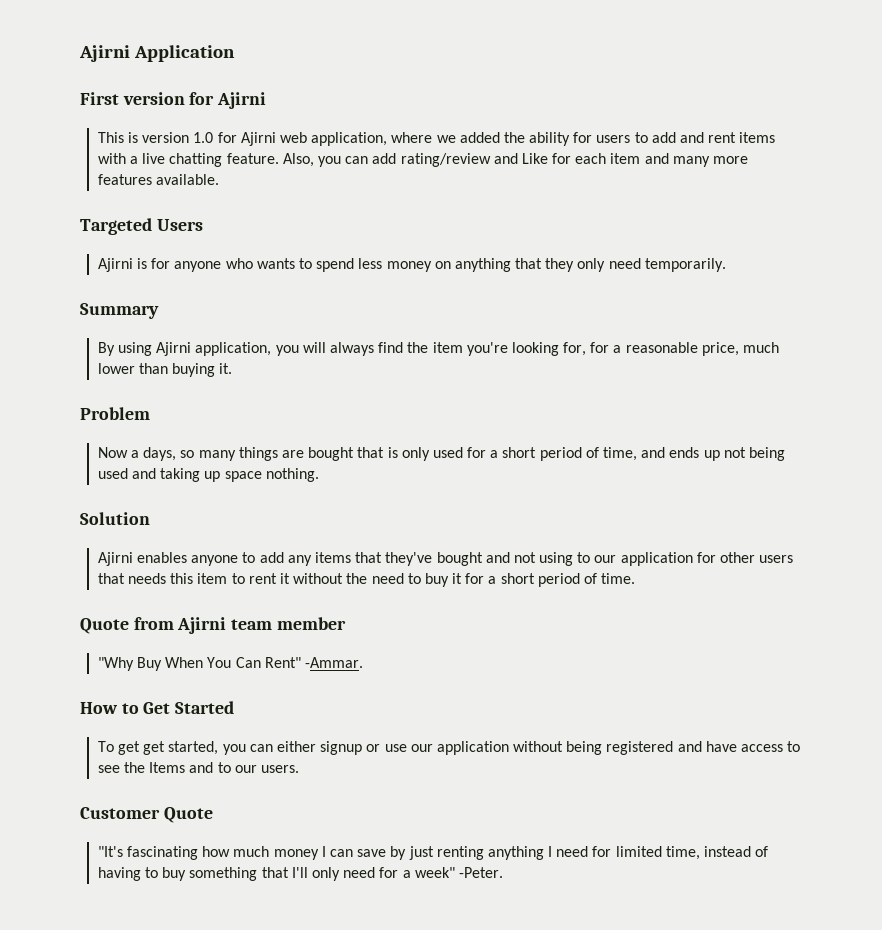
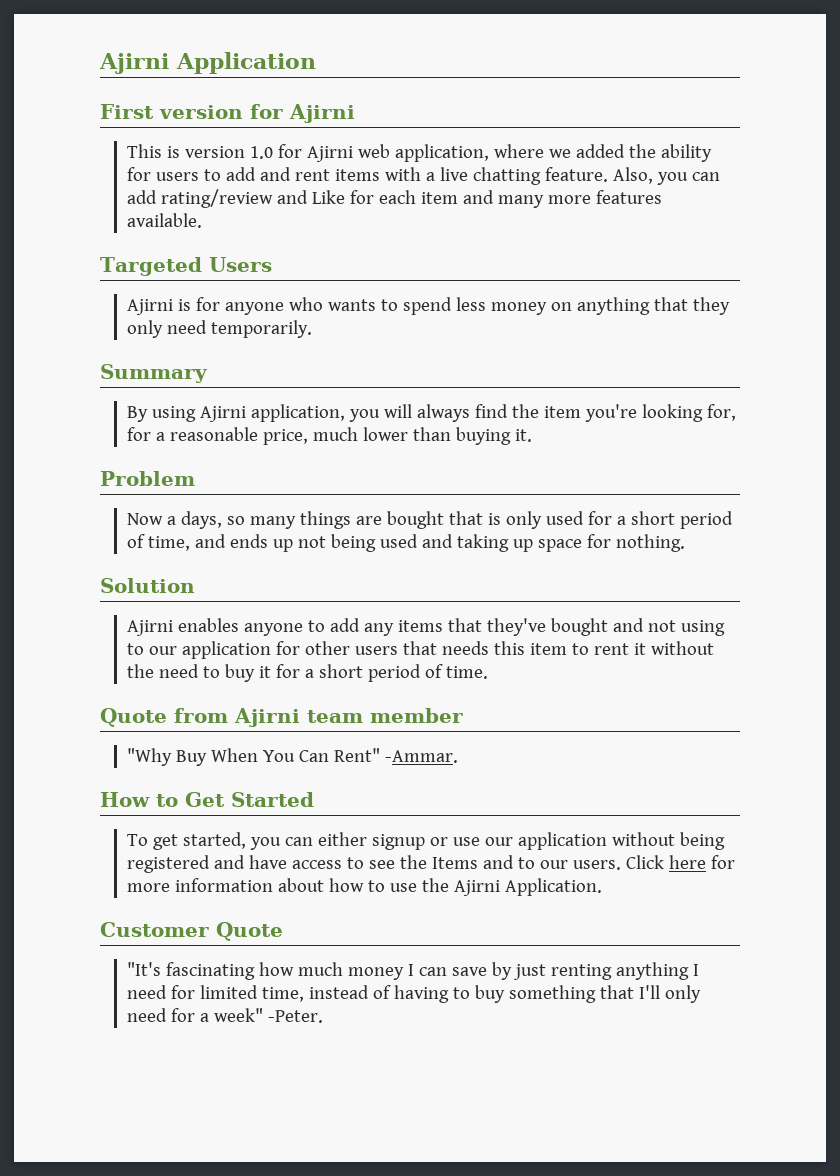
- Now a days, so many things are bought that is only used for a short period of time, and ends up not being used and taking up space nothing.
+ Now a days, so many things are bought that is only used for a short period of time, and ends up not being used and taking up space for nothing.
- To get get started, you can either signup or use our application without being registered and have access to see the Items and to our users.
+ To get started, you can either signup or use our application without being registered and have access to see the Items and to our users. Click here for more information about how to use the Ajirni Application.

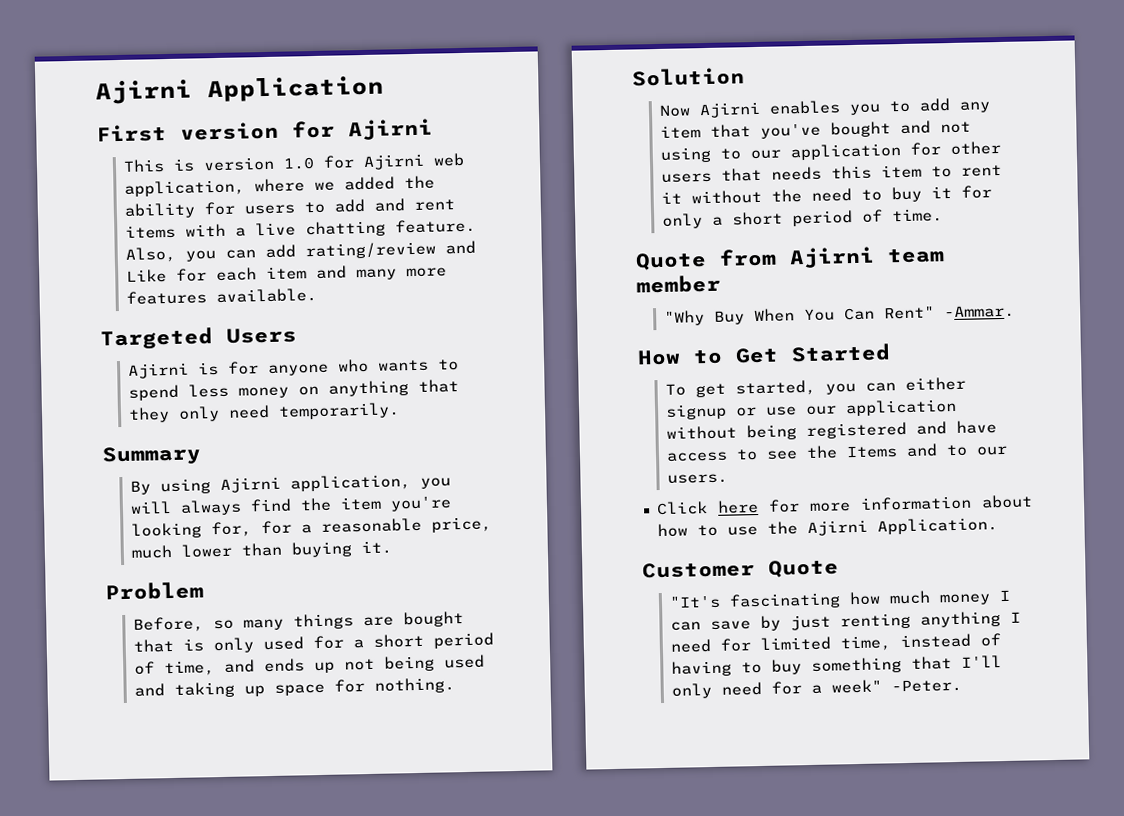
- Now a days, so many things are bought that is only used for a short period of time, and ends up not being used and taking up space for nothing.
+ Before, so many things are bought that is only used for a short period of time, and ends up not being used and taking up space for nothing.
- Ajirni enables anyone to add any items that they've bought and not using to our application for other users that needs this item to rent it without the need to buy it for a short period of time.
+ Now Ajirni enables you to add any item that you've bought and not using to our application for other users that needs this item to rent it without the need to buy it for only a short period of time.
- To get started, you can either signup or use our application without being registered and have access to see the Items and to our users. Click here for more information about how to use the Ajirni Application.
+ To get started, you can either signup or use our application without being registered and have access to see the Items and to our users.
+ Click here for more information about how to use the Ajirni Application.

